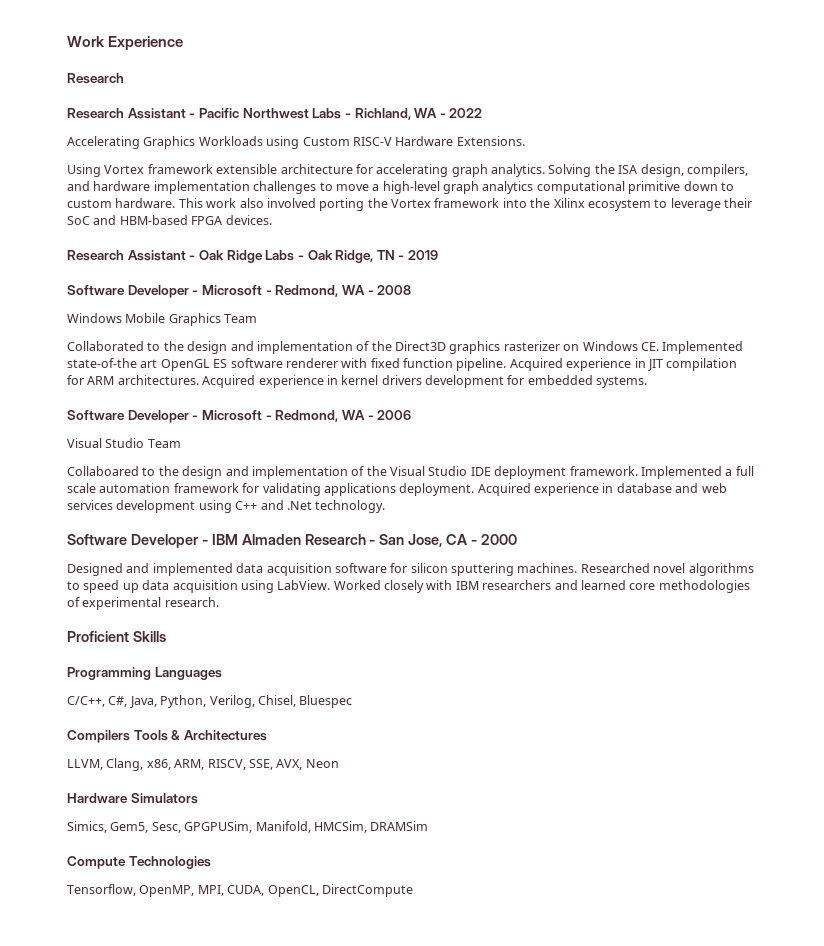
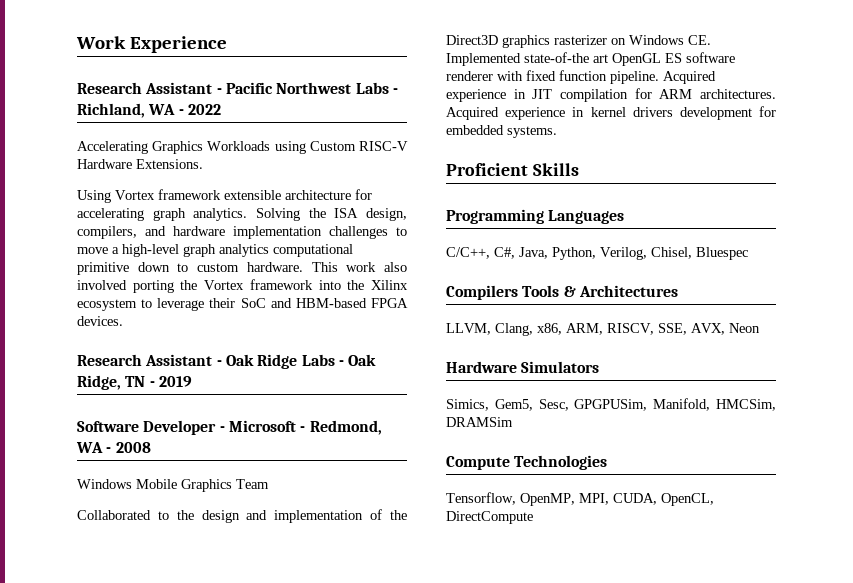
  Work Experience
- Research
- Software Developer - Microsoft - Redmond, WA - 2006
- Visual Studio Team
- Collaboared to the design and implementation of the Visual Studio IDE deployment framework. Implemented a full scale automation framework for validating applications deployment. Acquired experience in database and web services development using C++ and .Net technology.
- Software Developer - IBM Almaden Research - San Jose, CA - 2000
- Designed and implemented data acquisition software for silicon sputtering machines. Researched novel algorithms to speed up data acquisition using LabView. Worked closely with IBM researchers and learned core methodologies of experimental research.

